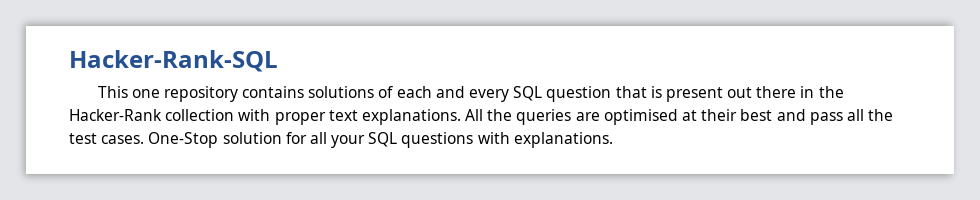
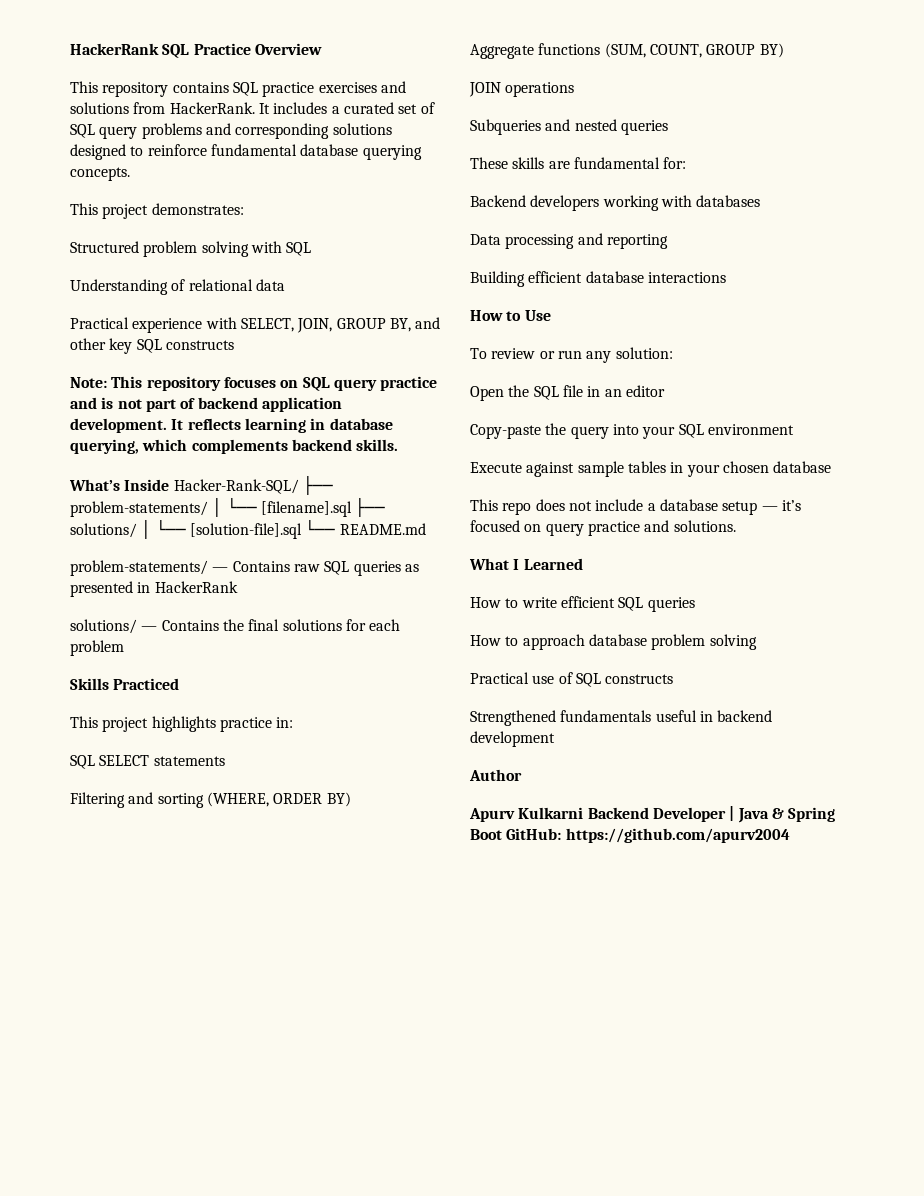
- Hacker-Rank-SQL
- This one repository contains solutions of each and every SQL question that is present out there in the Hacker-Rank collection with proper text explanations. All the queries are optimised at their best and pass all the test cases. One-Stop solution for all your SQL questions with explanations.
+ HackerRank SQL Practice Overview
+ This repository contains SQL practice exercises and solutions from HackerRank. It includes a curated set of SQL query problems and corresponding solutions designed to reinforce fundamental database querying concepts.
+ This project demonstrates:
+ Structured problem solving with SQL
+ Understanding of relational data
+ Practical experience with SELECT, JOIN, GROUP BY, and other key SQL constructs
+ Note: This repository focuses on SQL query practice and is not part of backend application development. It reflects learning in database querying, which complements backend skills.
+ What’s Inside Hacker-Rank-SQL/ ├── problem-statements/ │ └── [filename].sql ├── solutions/ │ └── [solution-file].sql └── README.md
+ problem-statements/ — Contains raw SQL queries as presented in HackerRank
+ solutions/ — Contains the final solutions for each problem
+ Skills Practiced
+ This project highlights practice in:
+ SQL SELECT statements
+ Filtering and sorting (WHERE, ORDER BY)
+ Aggregate functions (SUM, COUNT, GROUP BY)
+ JOIN operations
+ Subqueries and nested queries
+ These skills are fundamental for:
+ Backend developers working with databases
+ Data processing and reporting
+ Building efficient database interactions
+ How to Use
+ To review or run any solution:
+ Open the SQL file in an editor
+ Copy-paste the query into your SQL environment
+ Execute against sample tables in your chosen database
+ This repo does not include a database setup — it’s focused on query practice and solutions.
+ What I Learned
+ How to write efficient SQL queries
+ How to approach database problem solving
+ Practical use of SQL constructs
+ Strengthened fundamentals useful in backend development
+ Author
+ Apurv Kulkarni Backend Developer | Java & Spring Boot GitHub: https://github.com/apurv2004

